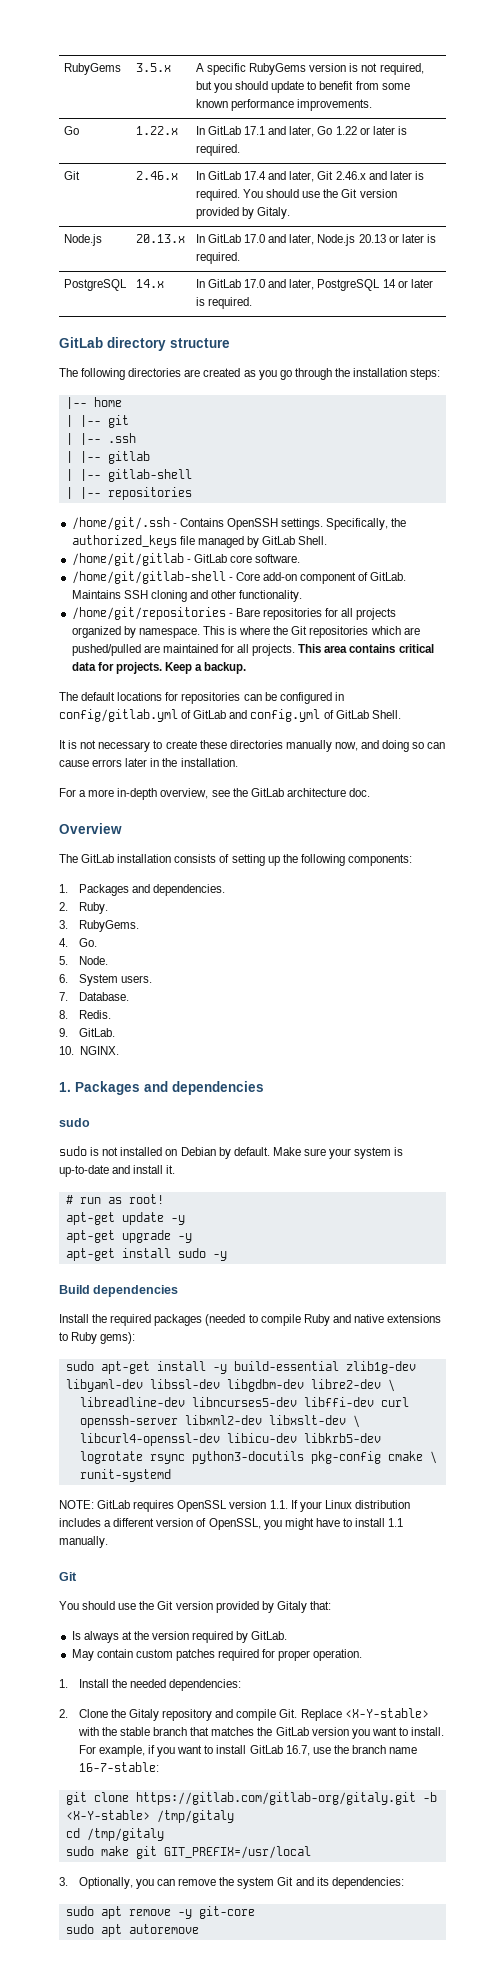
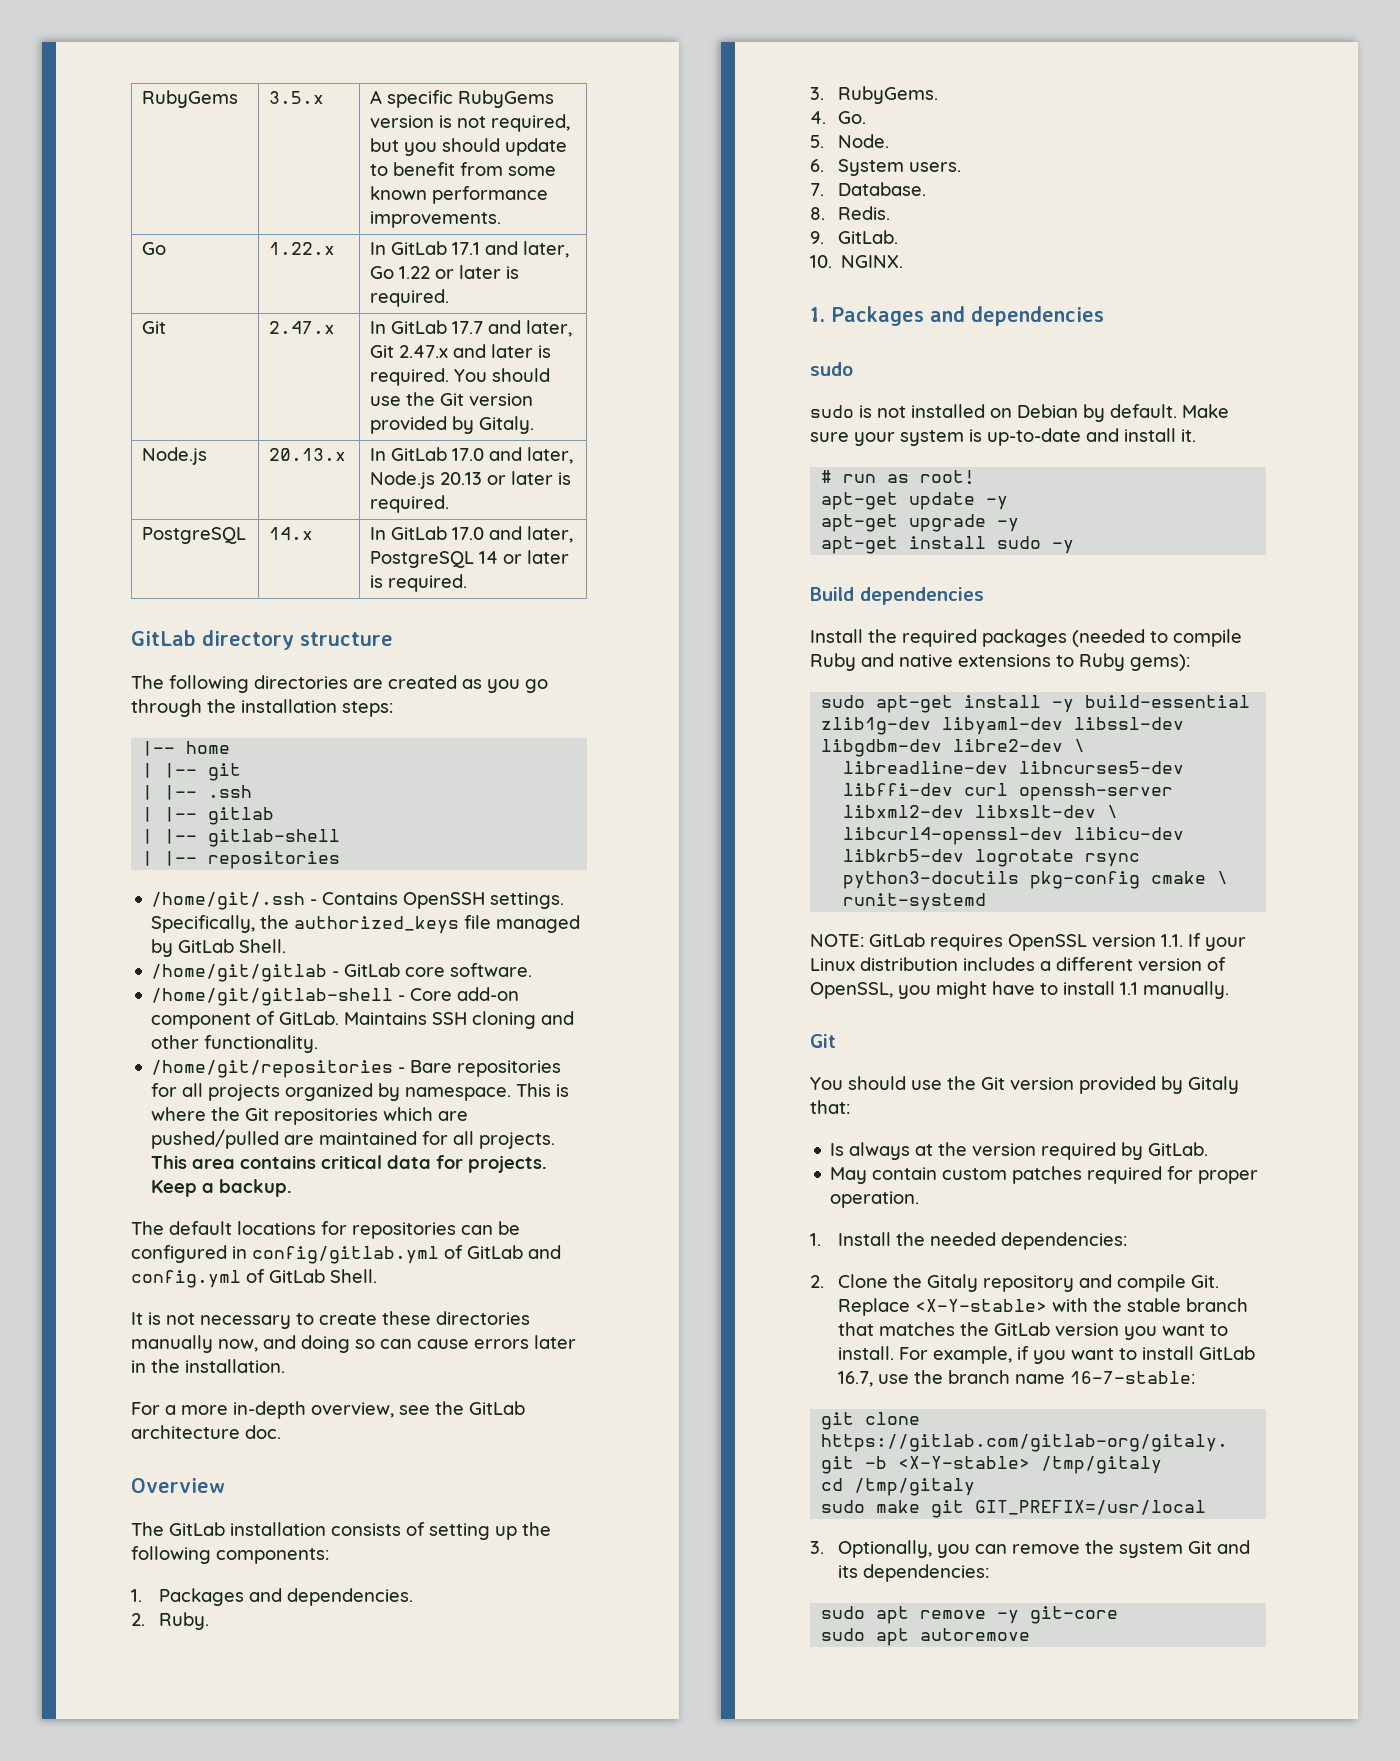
- Git | 2.46.x | In GitLab 17.4 and later, Git 2.46.x and later is required. You should use the Git version provided by Gitaly.
+ Git | 2.47.x | In GitLab 17.7 and later, Git 2.47.x and later is required. You should use the Git version provided by Gitaly.

